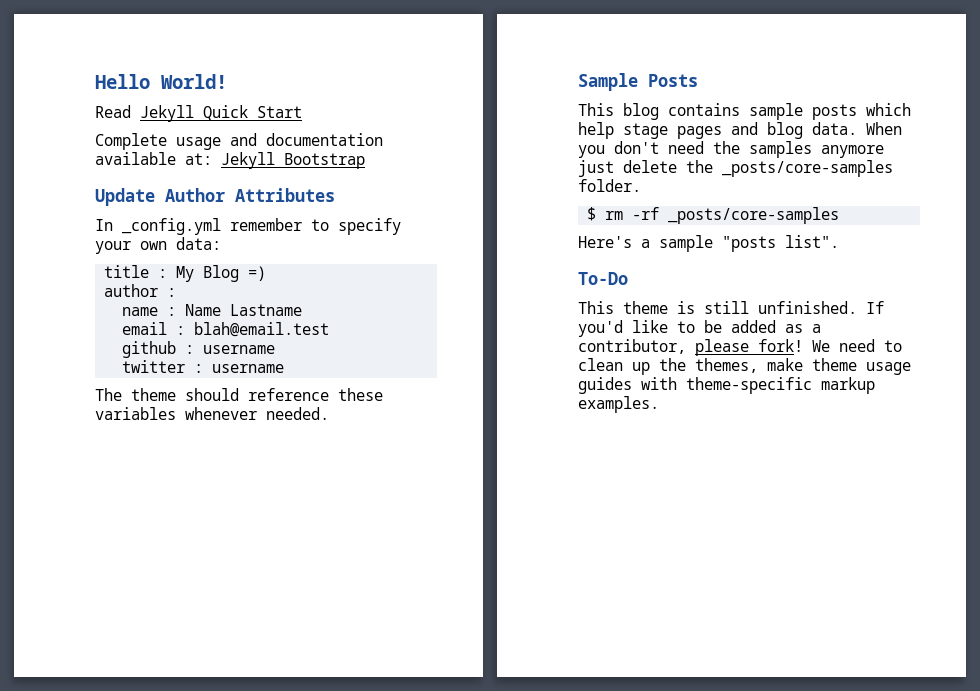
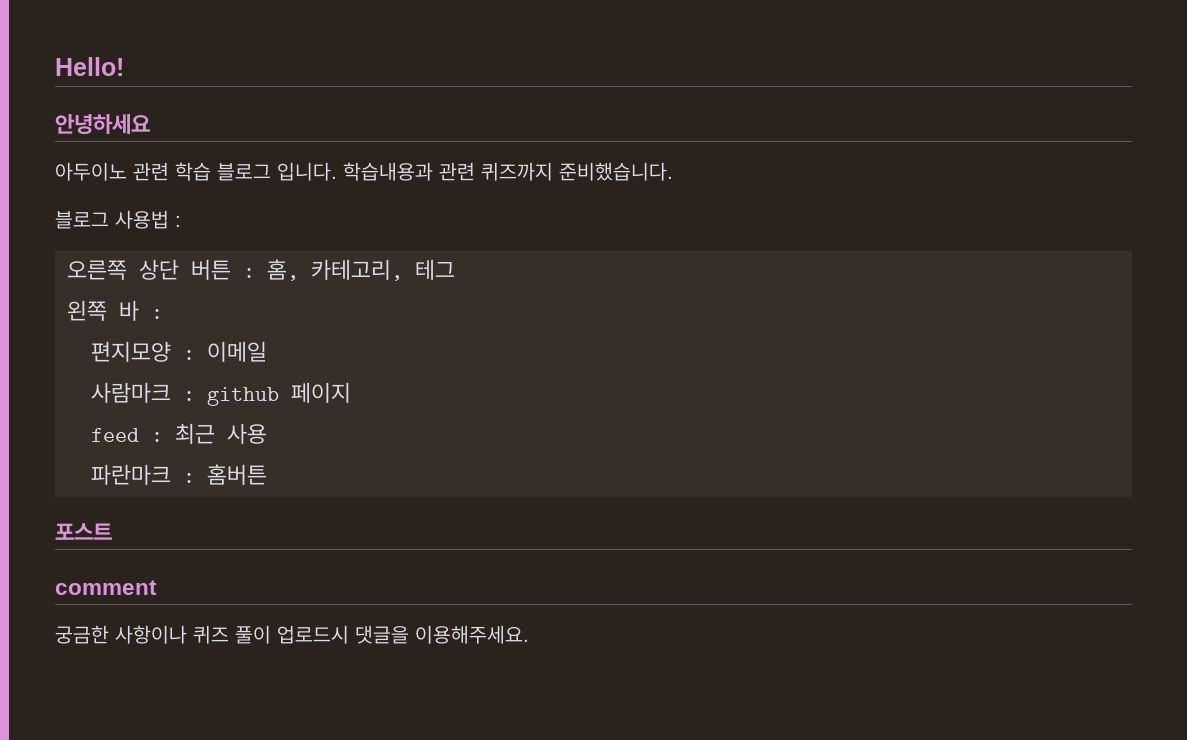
- Hello World!
- Read Jekyll Quick Start
- Complete usage and documentation available at: Jekyll Bootstrap
- Update Author Attributes
- In _config.yml remember to specify your own data:
- title : My Blog =)
- author :
- name : Name Lastname
- email : blah@email.test
- github : username
- twitter : username
- The theme should reference these variables whenever needed.
- Sample Posts
- This blog contains sample posts which help stage pages and blog data. When you don't need the samples anymore just delete the _posts/core-samples folder.
- $ rm -rf _posts/core-samples
- Here's a sample "posts list".
- To-Do
- This theme is still unfinished. If you'd like to be added as a contributor, please fork! We need to clean up the themes, make theme usage guides with theme-specific markup examples.
+ Hello!
+ 안녕하세요
+ 아두이노 관련 학습 블로그 입니다. 학습내용과 관련 퀴즈까지 준비했습니다.
+ 블로그 사용법 :
+ 오른쪽 상단 버튼 : 홈, 카테고리, 테그
+ 왼쪽 바 :
+ 편지모양 : 이메일
+ 사람마크 : github 페이지
+ feed : 최근 사용
+ 파란마크 : 홈버튼
+ 포스트
+ comment
+ 궁금한 사항이나 퀴즈 풀이 업로드시 댓글을 이용해주세요.

